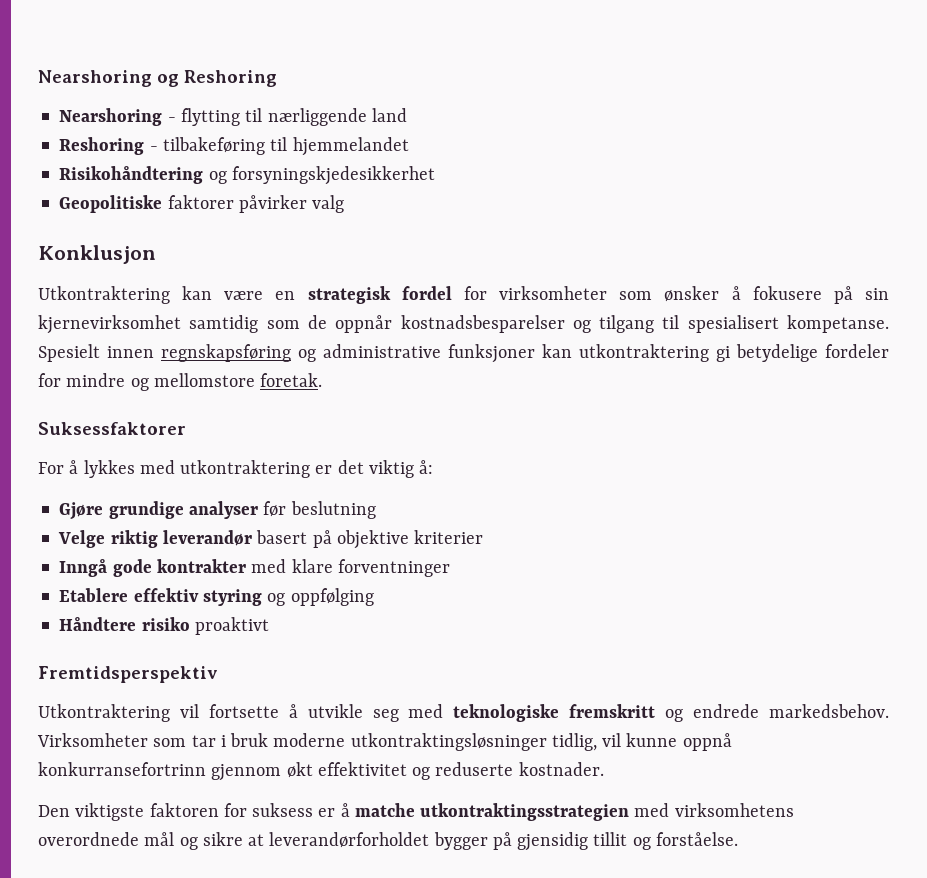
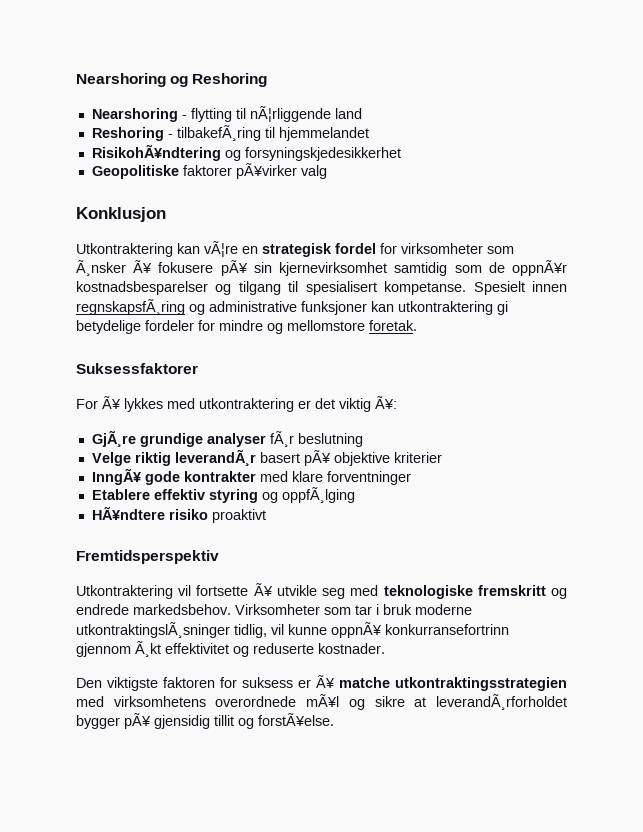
- Nearshoring - flytting til nærliggende land
+ Nearshoring - flytting til nÃ¦rliggende land
- Reshoring - tilbakeføring til hjemmelandet
+ Reshoring - tilbakefÃ¸ring til hjemmelandet
- Risikohåndtering og forsyningskjedesikkerhet
+ RisikohÃ¥ndtering og forsyningskjedesikkerhet
- Geopolitiske faktorer påvirker valg
+ Geopolitiske faktorer pÃ¥virker valg
- Utkontraktering kan være en strategisk fordel for virksomheter som ønsker å fokusere på sin kjernevirksomhet samtidig som de oppnår kostnadsbesparelser og tilgang til spesialisert kompetanse.
+ Utkontraktering kan vÃ¦re en strategisk fordel for virksomheter som Ã¸nsker Ã¥ fokusere pÃ¥ sin kjernevirksomhet samtidig som de oppnÃ¥r kostnadsbesparelser og tilgang til spesialisert kompetanse.
- Spesielt innen regnskapsføring og administrative funksjoner kan utkontraktering gi betydelige fordeler for mindre og mellomstore foretak.
+ Spesielt innen regnskapsfÃ¸ring og administrative funksjoner kan utkontraktering gi betydelige fordeler for mindre og mellomstore foretak.
- For å lykkes med utkontraktering er det viktig å:
- Gjøre grundige analyser før beslutning
+ For Ã¥ lykkes med utkontraktering er det viktig Ã¥:
+ GjÃ¸re grundige analyser fÃ¸r beslutning
- Velge riktig leverandør basert på objektive kriterier
+ Velge riktig leverandÃ¸r basert pÃ¥ objektive kriterier
- Inngå gode kontrakter med klare forventninger
+ InngÃ¥ gode kontrakter med klare forventninger
- Etablere effektiv styring og oppfølging
- Håndtere risiko proaktivt
+ Etablere effektiv styring og oppfÃ¸lging
+ HÃ¥ndtere risiko proaktivt
- Utkontraktering vil fortsette å utvikle seg med teknologiske fremskritt og endrede markedsbehov.
+ Utkontraktering vil fortsette Ã¥ utvikle seg med teknologiske fremskritt og endrede markedsbehov.
- Virksomheter som tar i bruk moderne utkontraktingsløsninger tidlig, vil kunne oppnå konkurransefortrinn gjennom økt effektivitet og reduserte kostnader.
+ Virksomheter som tar i bruk moderne utkontraktingslÃ¸sninger tidlig, vil kunne oppnÃ¥ konkurransefortrinn gjennom Ã¸kt effektivitet og reduserte kostnader.
- Den viktigste faktoren for suksess er å matche utkontraktingsstrategien med virksomhetens overordnede mål og sikre at leverandørforholdet bygger på gjensidig tillit og forståelse.
+ Den viktigste faktoren for suksess er Ã¥ matche utkontraktingsstrategien med virksomhetens overordnede mÃ¥l og sikre at leverandÃ¸rforholdet bygger pÃ¥ gjensidig tillit og forstÃ¥else.

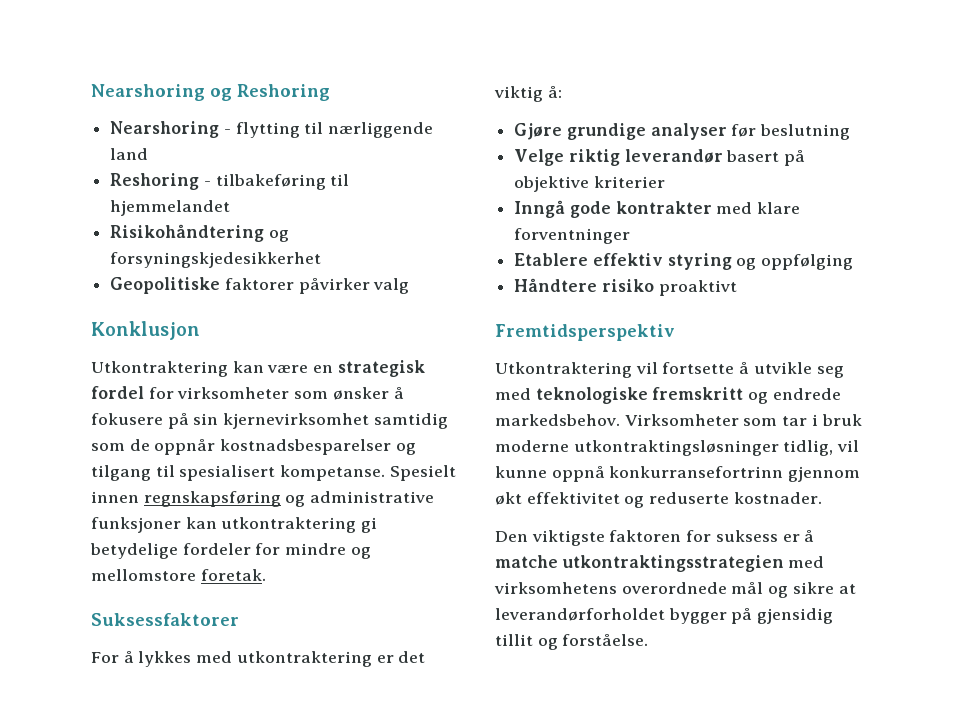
- Nearshoring - flytting til nÃ¦rliggende land
+ Nearshoring - flytting til nærliggende land
- Reshoring - tilbakefÃ¸ring til hjemmelandet
+ Reshoring - tilbakeføring til hjemmelandet
- RisikohÃ¥ndtering og forsyningskjedesikkerhet
+ Risikohåndtering og forsyningskjedesikkerhet
- Geopolitiske faktorer pÃ¥virker valg
+ Geopolitiske faktorer påvirker valg
- Utkontraktering kan vÃ¦re en strategisk fordel for virksomheter som Ã¸nsker Ã¥ fokusere pÃ¥ sin kjernevirksomhet samtidig som de oppnÃ¥r kostnadsbesparelser og tilgang til spesialisert kompetanse.
+ Utkontraktering kan være en strategisk fordel for virksomheter som ønsker å fokusere på sin kjernevirksomhet samtidig som de oppnår kostnadsbesparelser og tilgang til spesialisert kompetanse.
- Spesielt innen regnskapsfÃ¸ring og administrative funksjoner kan utkontraktering gi betydelige fordeler for mindre og mellomstore foretak.
+ Spesielt innen regnskapsføring og administrative funksjoner kan utkontraktering gi betydelige fordeler for mindre og mellomstore foretak.
- For Ã¥ lykkes med utkontraktering er det viktig Ã¥:
- GjÃ¸re grundige analyser fÃ¸r beslutning
+ For å lykkes med utkontraktering er det viktig å:
+ Gjøre grundige analyser før beslutning
- Velge riktig leverandÃ¸r basert pÃ¥ objektive kriterier
+ Velge riktig leverandør basert på objektive kriterier
- InngÃ¥ gode kontrakter med klare forventninger
+ Inngå gode kontrakter med klare forventninger
- Etablere effektiv styring og oppfÃ¸lging
- HÃ¥ndtere risiko proaktivt
+ Etablere effektiv styring og oppfølging
+ Håndtere risiko proaktivt
- Utkontraktering vil fortsette Ã¥ utvikle seg med teknologiske fremskritt og endrede markedsbehov.
+ Utkontraktering vil fortsette å utvikle seg med teknologiske fremskritt og endrede markedsbehov.
- Virksomheter som tar i bruk moderne utkontraktingslÃ¸sninger tidlig, vil kunne oppnÃ¥ konkurransefortrinn gjennom Ã¸kt effektivitet og reduserte kostnader.
+ Virksomheter som tar i bruk moderne utkontraktingsløsninger tidlig, vil kunne oppnå konkurransefortrinn gjennom økt effektivitet og reduserte kostnader.
- Den viktigste faktoren for suksess er Ã¥ matche utkontraktingsstrategien med virksomhetens overordnede mÃ¥l og sikre at leverandÃ¸rforholdet bygger pÃ¥ gjensidig tillit og forstÃ¥else.
+ Den viktigste faktoren for suksess er å matche utkontraktingsstrategien med virksomhetens overordnede mål og sikre at leverandørforholdet bygger på gjensidig tillit og forståelse.

